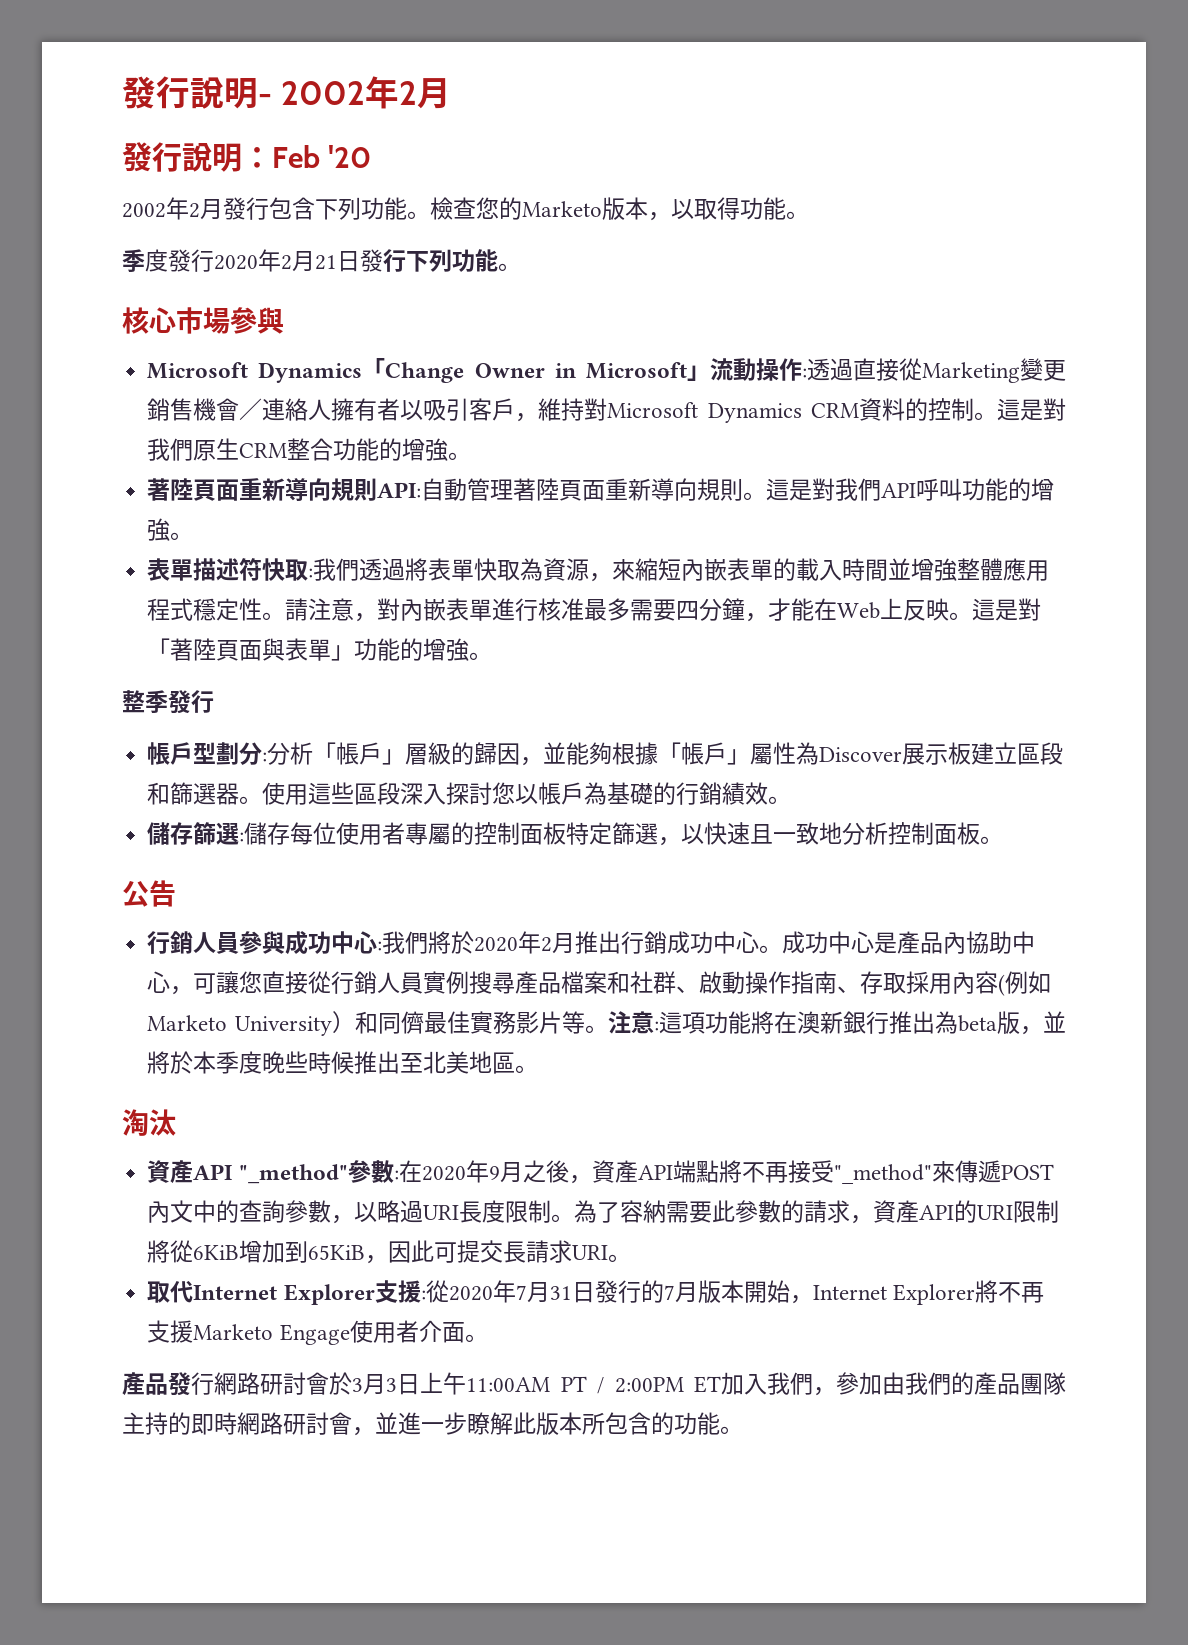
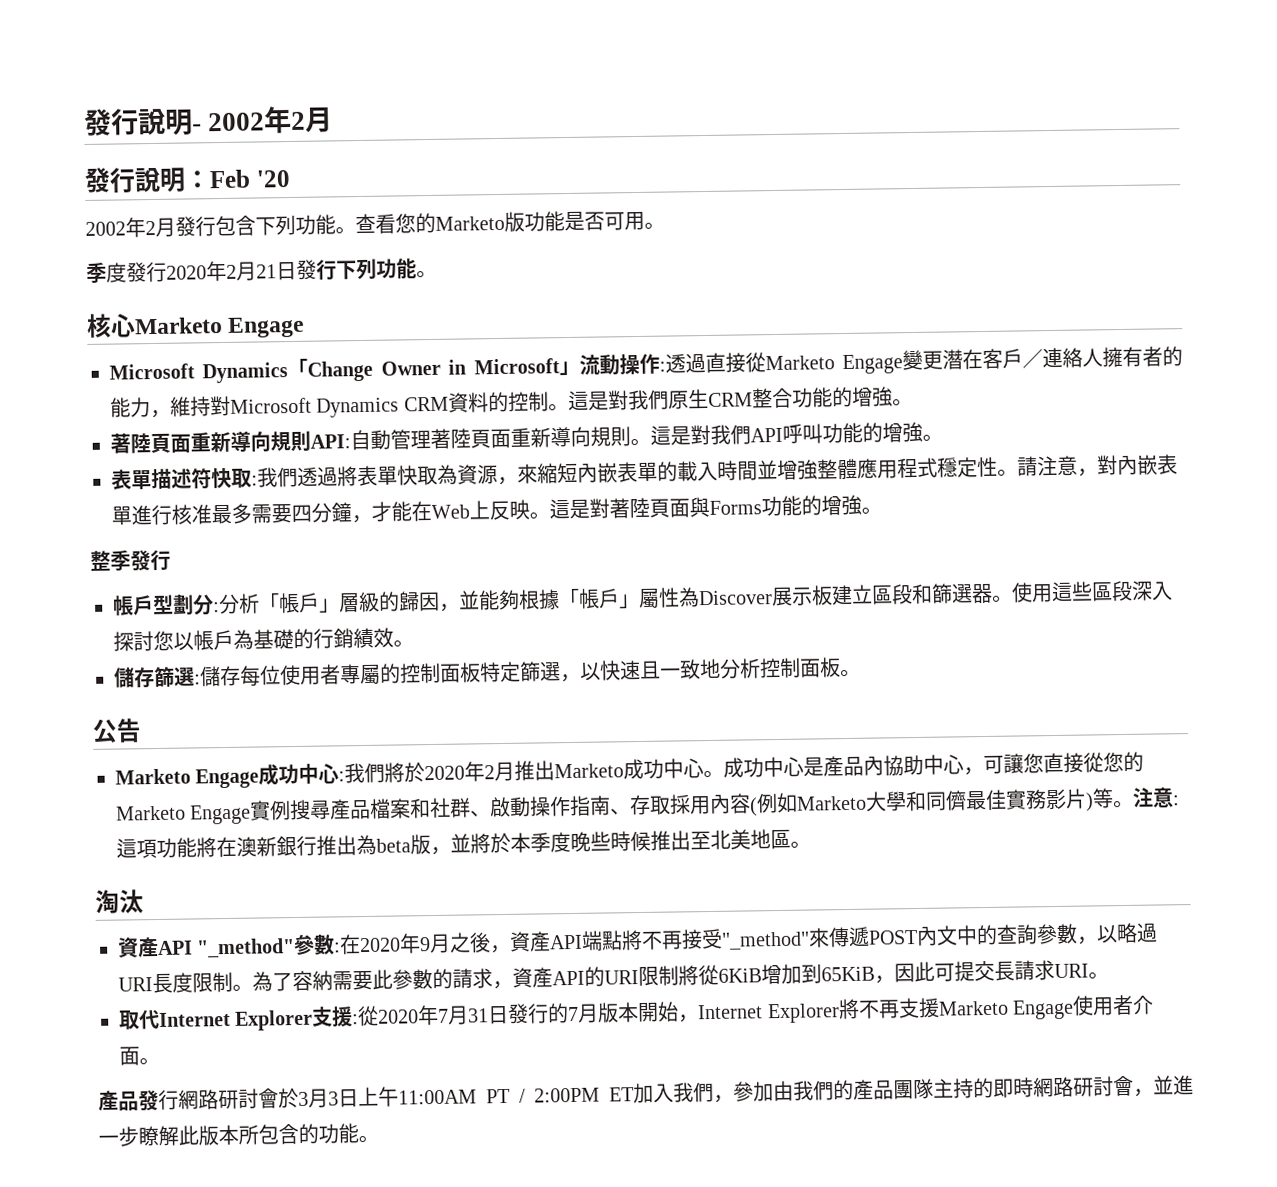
- 檢查您的Marketo版本，以取得功能。
+ 查看您的Marketo版功能是否可用。
- 核心市場參與
+ 核心Marketo Engage
- Microsoft Dynamics「Change Owner in Microsoft」流動操作:透過直接從Marketing變更銷售機會／連絡人擁有者以吸引客戶，維持對Microsoft Dynamics CRM資料的控制。
+ Microsoft Dynamics「Change Owner in Microsoft」流動操作:透過直接從Marketo Engage變更潛在客戶／連絡人擁有者的能力，維持對Microsoft Dynamics CRM資料的控制。
- 這是對「著陸頁面與表單」功能的增強。
+ 這是對著陸頁面與Forms功能的增強。
- 行銷人員參與成功中心:我們將於2020年2月推出行銷成功中心。
+ Marketo Engage成功中心:我們將於2020年2月推出Marketo成功中心。
- 成功中心是產品內協助中心，可讓您直接從行銷人員實例搜尋產品檔案和社群、啟動操作指南、存取採用內容(例如Marketo University）和同儕最佳實務影片等。
+ 成功中心是產品內協助中心，可讓您直接從您的Marketo Engage實例搜尋產品檔案和社群、啟動操作指南、存取採用內容(例如Marketo大學和同儕最佳實務影片)等。

